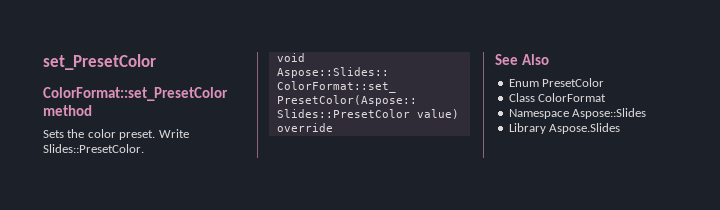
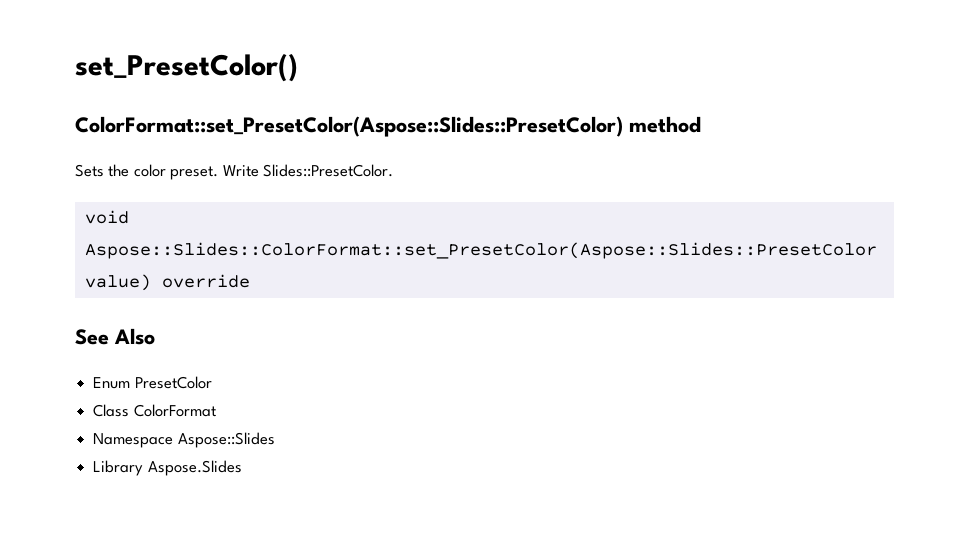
- set_PresetColor
- ColorFormat::set_PresetColor method
+ set_PresetColor()
+ ColorFormat::set_PresetColor(Aspose::Slides::PresetColor) method

